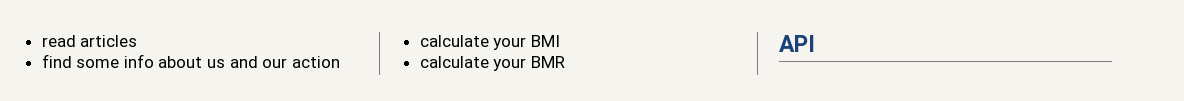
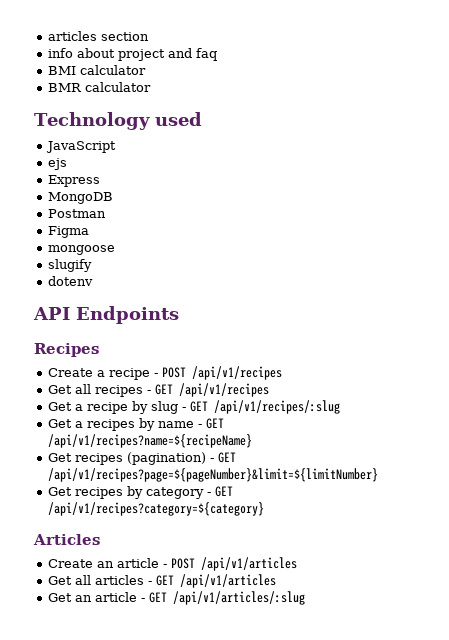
- read articles
- find some info about us and our action
- calculate your BMI
- calculate your BMR
- API
+ articles section
+ info about project and faq
+ BMI calculator
+ BMR calculator
+ Technology used
+ JavaScript
+ ejs
+ Express
+ MongoDB
+ Postman
+ Figma
+ mongoose
+ slugify
+ dotenv
+ API Endpoints
+ Recipes
+ Create a recipe - POST /api/v1/recipes
+ Get all recipes - GET /api/v1/recipes
+ Get a recipe by slug - GET /api/v1/recipes/:slug
+ Get a recipes by name - GET /api/v1/recipes?name=${recipeName}
+ Get recipes (pagination) - GET /api/v1/recipes?page=${pageNumber}&limit=${limitNumber}
+ Get recipes by category - GET /api/v1/recipes?category=${category}
+ Articles
+ Create an article - POST /api/v1/articles
+ Get all articles - GET /api/v1/articles
+ Get an article - GET /api/v1/articles/:slug

